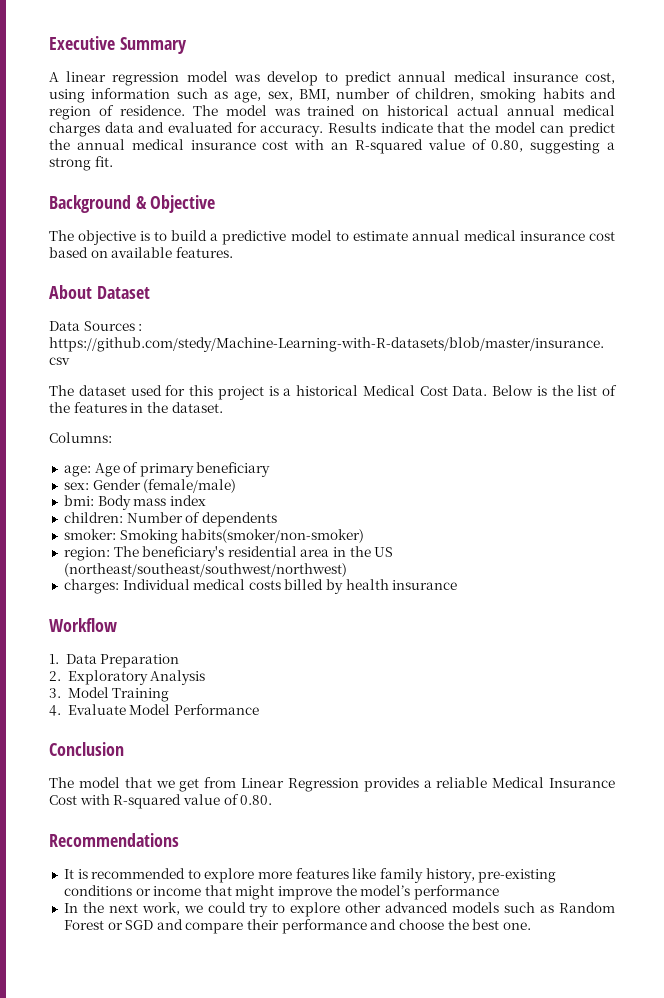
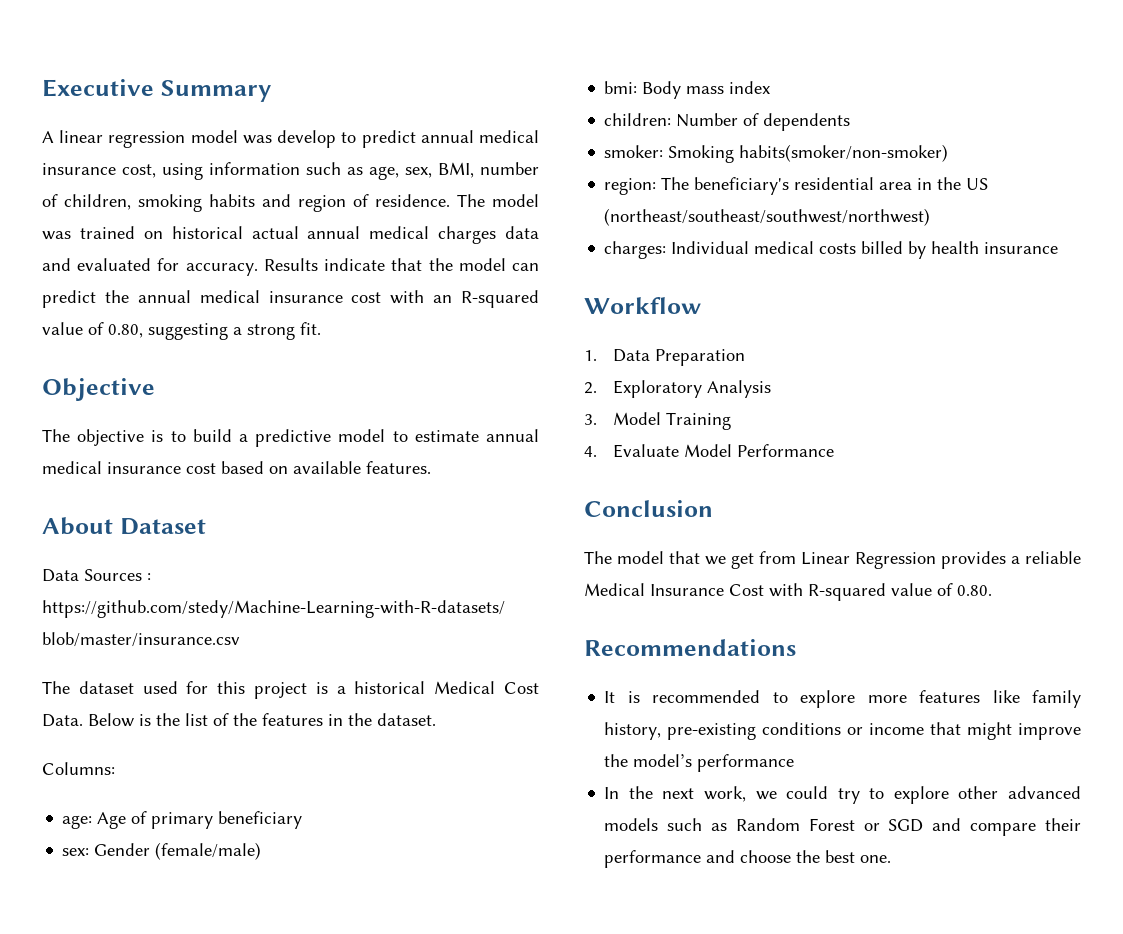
- Background & Objective
+ Objective

